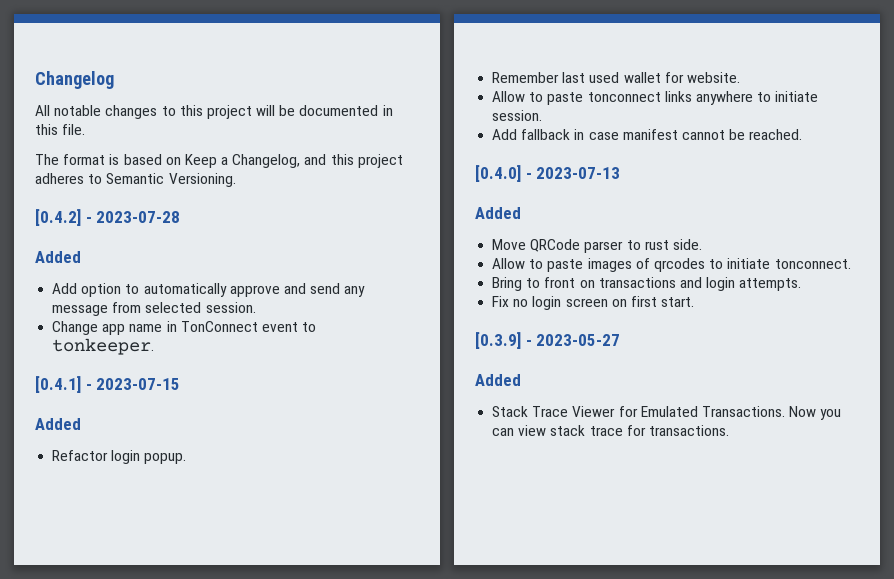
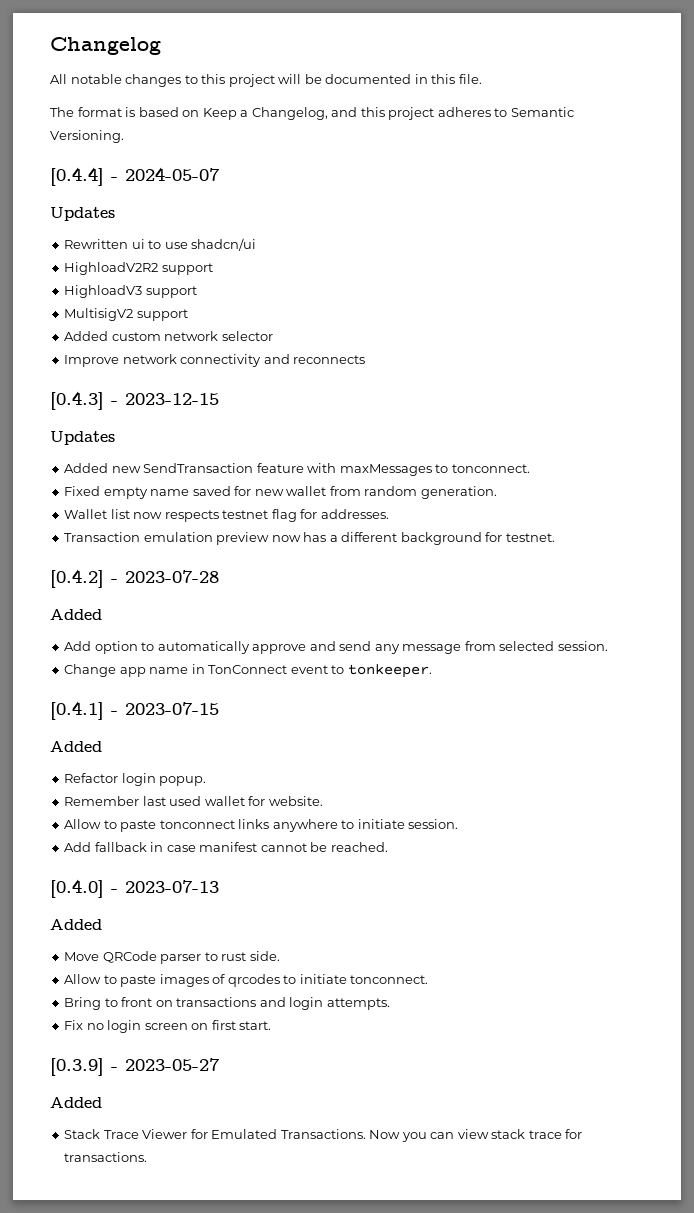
+ [0.4.4] - 2024-05-07
+ Updates
+ Rewritten ui to use shadcn/ui
+ HighloadV2R2 support
+ HighloadV3 support
+ MultisigV2 support
+ Added custom network selector
+ Improve network connectivity and reconnects
+ [0.4.3] - 2023-12-15
+ Updates
+ Added new SendTransaction feature with maxMessages to tonconnect.
+ Fixed empty name saved for new wallet from random generation.
+ Wallet list now respects testnet flag for addresses.
+ Transaction emulation preview now has a different background for testnet.

